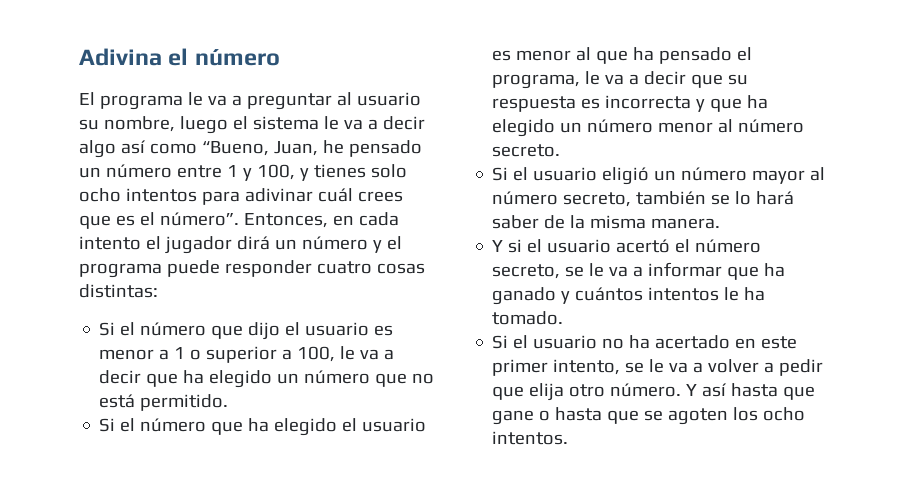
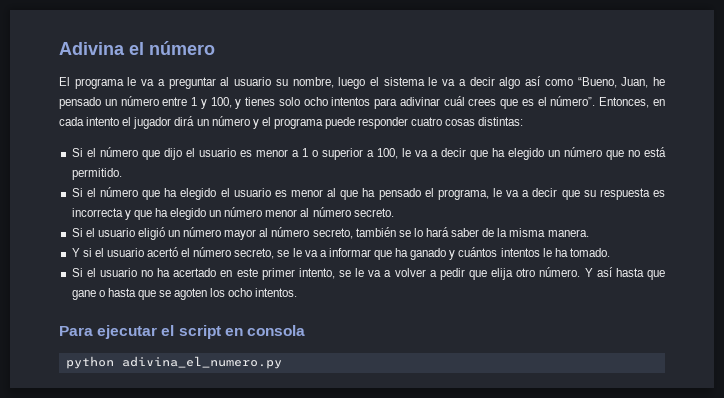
+ Para ejecutar el script en consola
+ python adivina_el_numero.py

